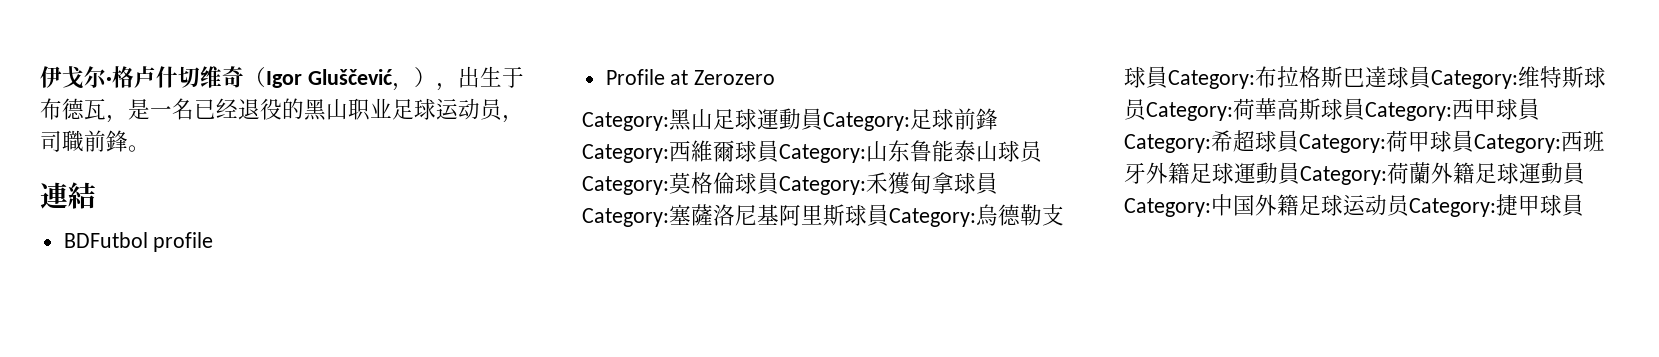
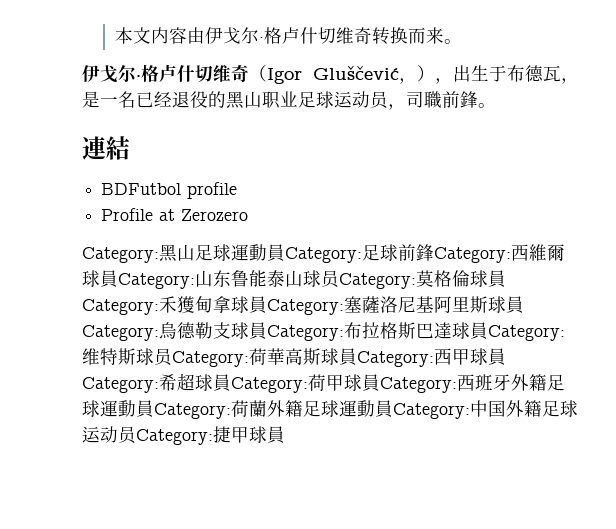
+ 本文内容由伊戈尔·格卢什切维奇转换而来。

